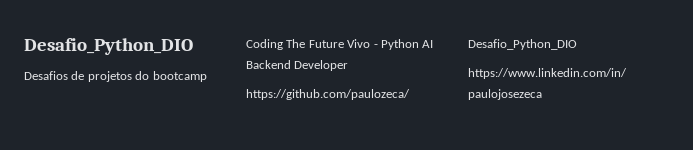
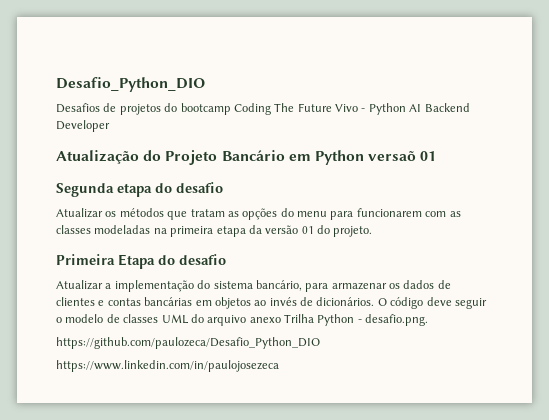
+ Atualização do Projeto Bancário em Python versaõ 01
+ Segunda etapa do desafio
+ Atualizar os métodos que tratam as opções do menu para funcionarem com as classes modeladas na primeira etapa da versão 01 do projeto.
+ Primeira Etapa do desafio
+ Atualizar a implementação do sistema bancário, para armazenar os dados de clientes e contas bancárias em objetos ao invés de dicionários. O código deve seguir o modelo de classes UML do arquivo anexo Trilha Python - desafio.png.

